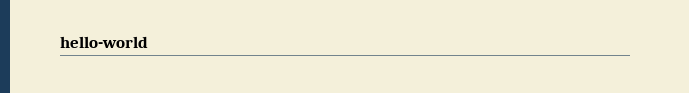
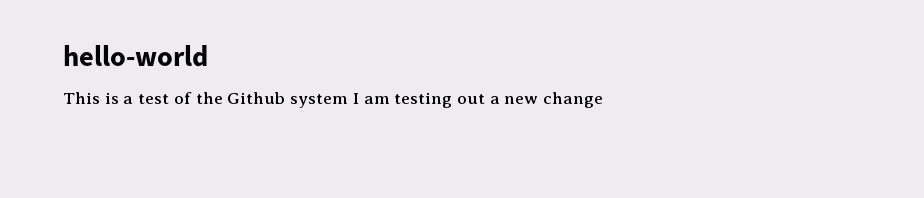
+ This is a test of the Github system I am testing out a new change

